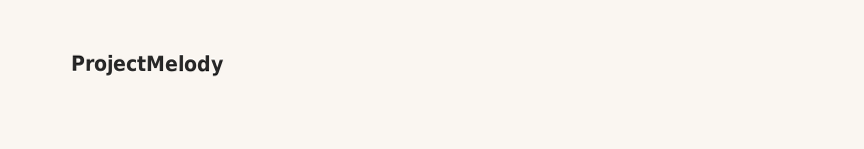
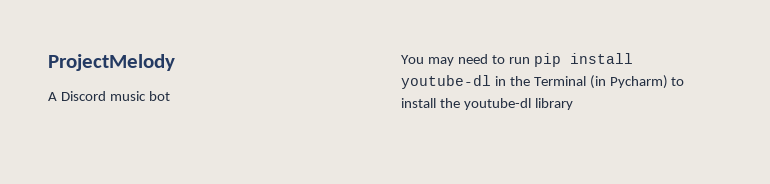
+ A Discord music bot
+ You may need to run pip install youtube-dl in the Terminal (in Pycharm) to install the youtube-dl library

